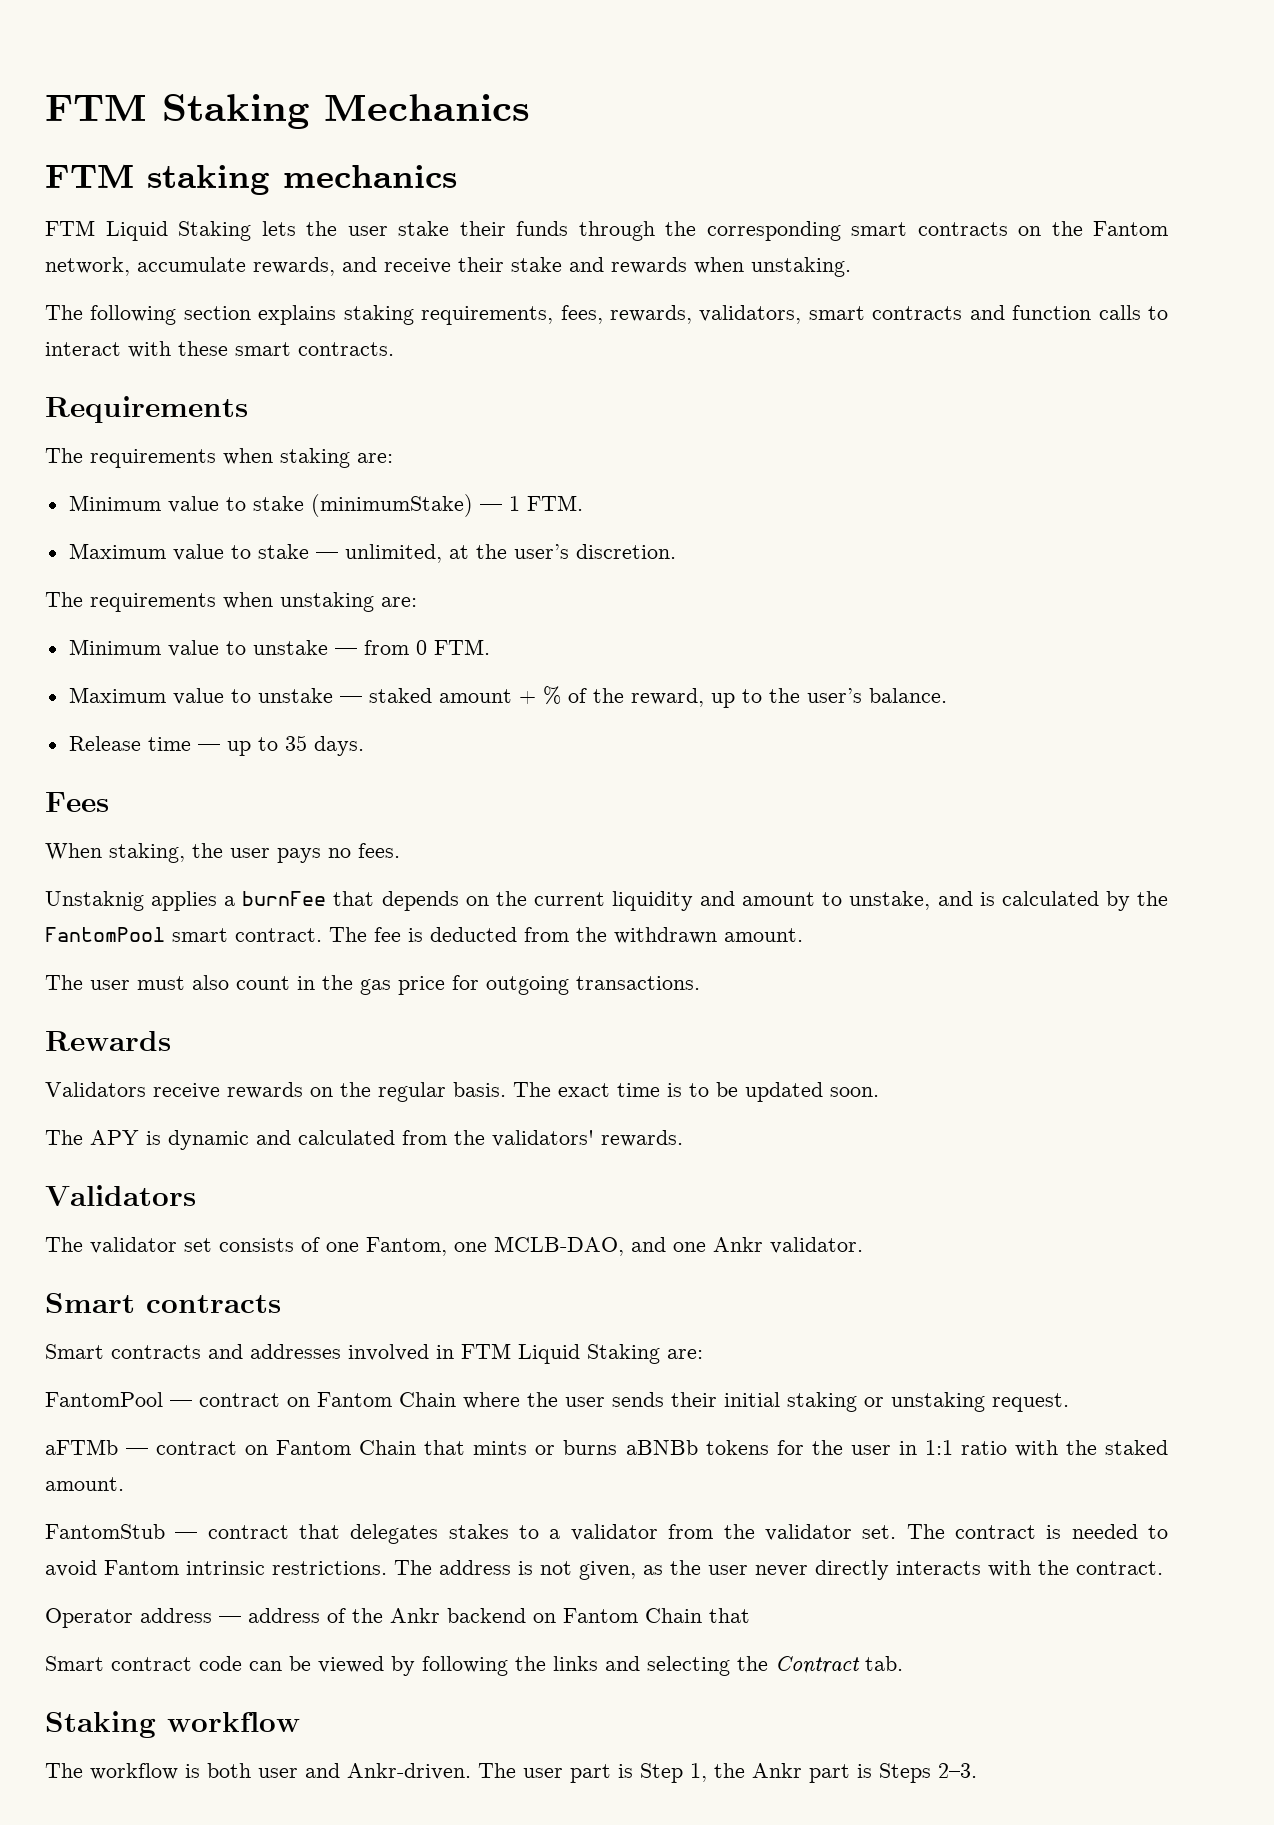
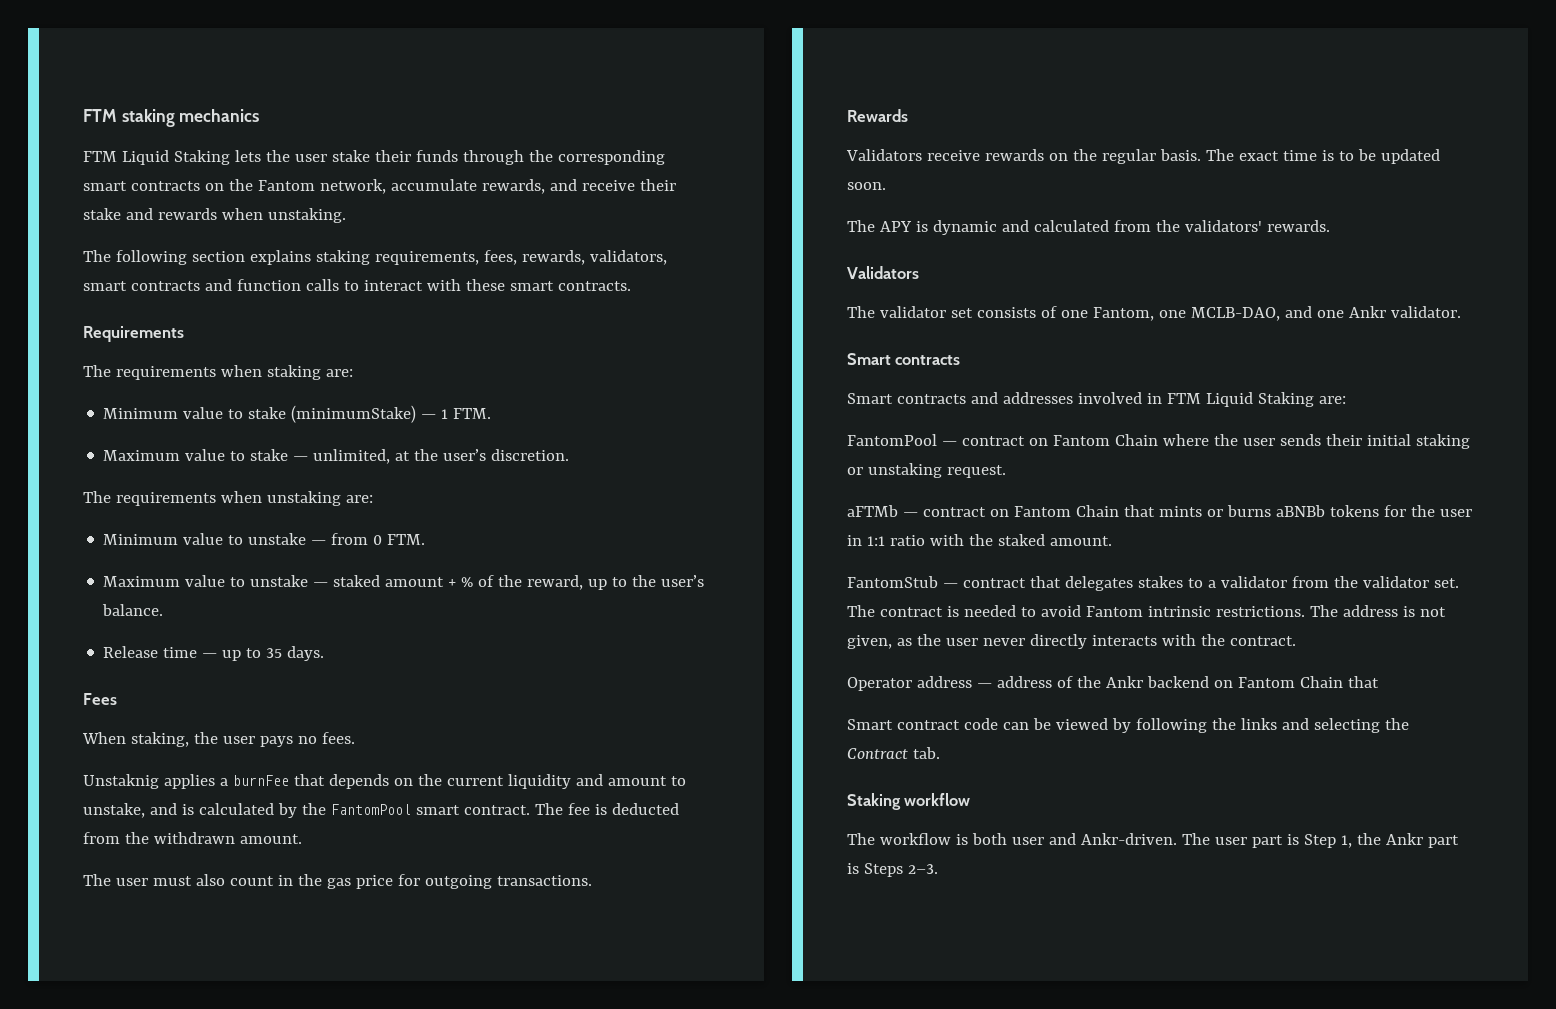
- FTM Staking Mechanics

